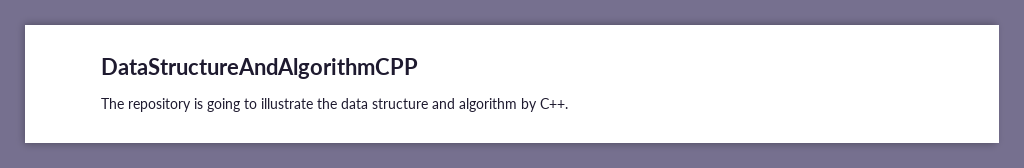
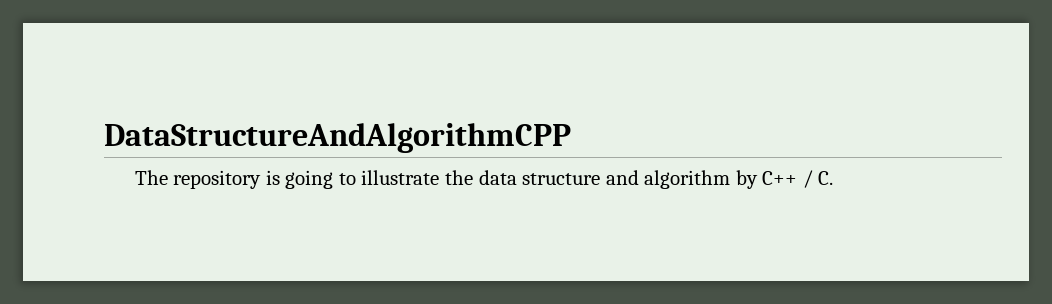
- The repository is going to illustrate the data structure and algorithm by C++.
+ The repository is going to illustrate the data structure and algorithm by C++ / C.

